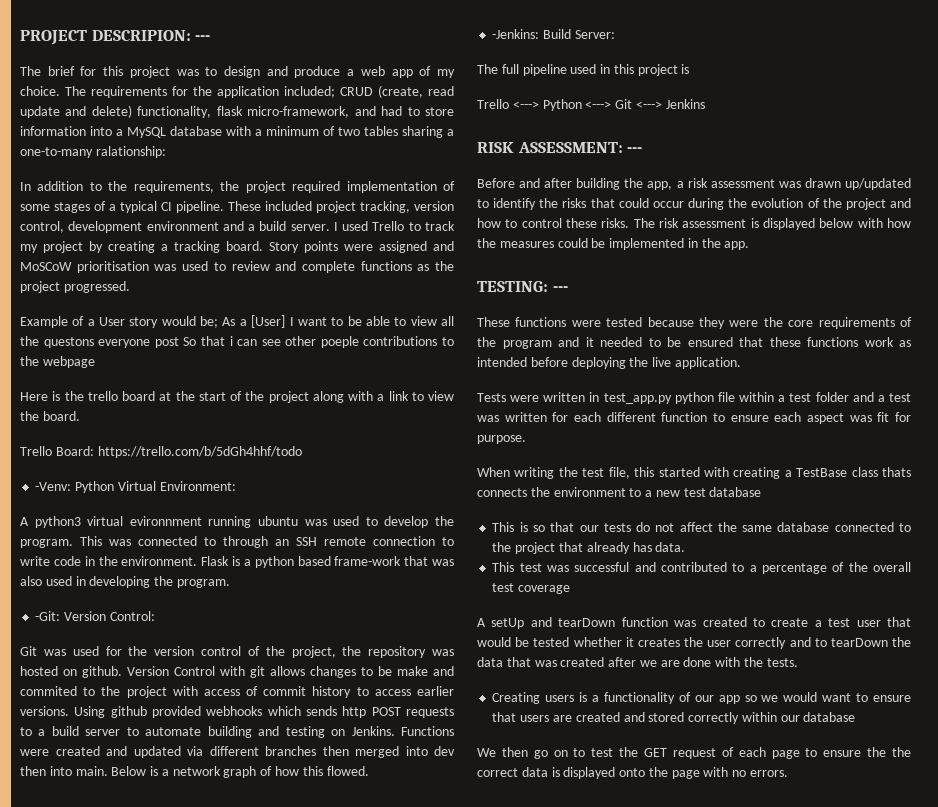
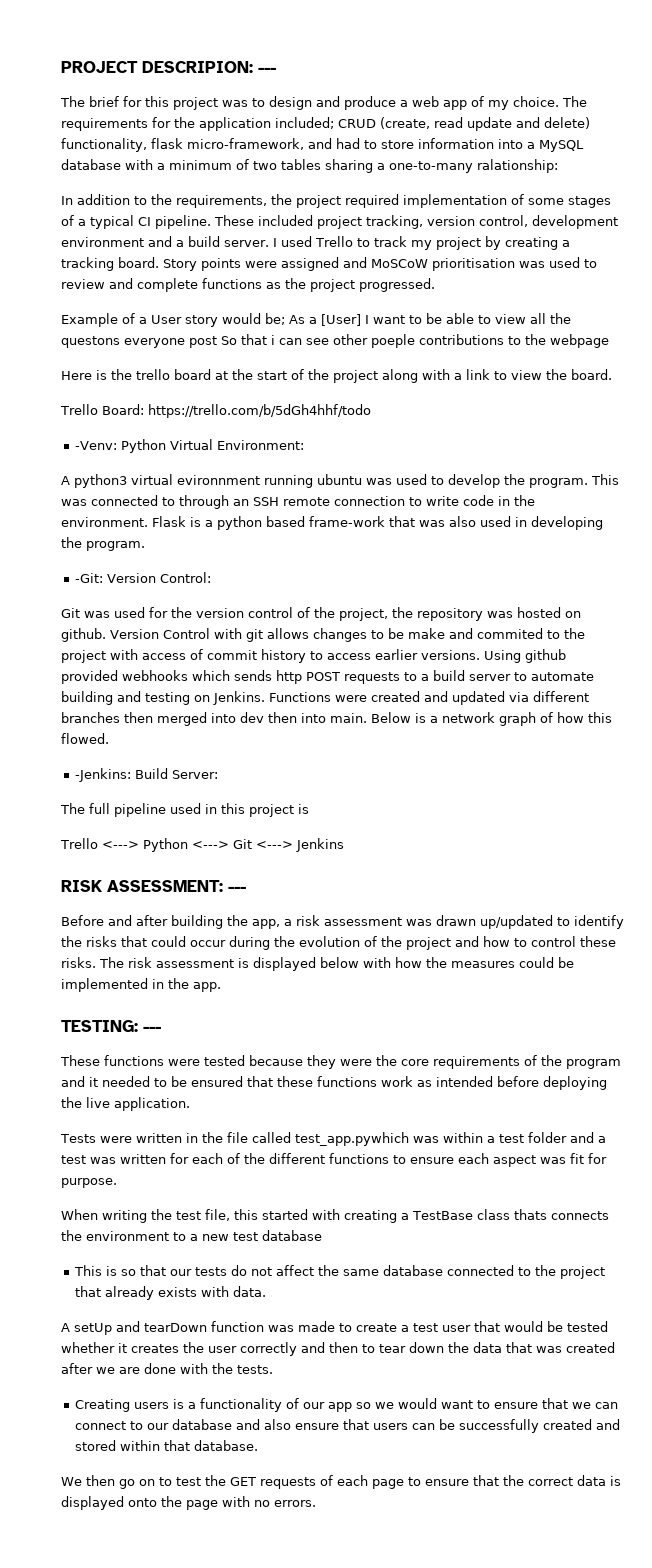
- Tests were written in test_app.py python file within a test folder and a test was written for each different function to ensure each aspect was fit for purpose.
+ Tests were written in the file called test_app.pywhich was within a test folder and a test was written for each of the different functions to ensure each aspect was fit for purpose.
- This is so that our tests do not affect the same database connected to the project that already has data.
+ This is so that our tests do not affect the same database connected to the project that already exists with data.
- This test was successful and contributed to a percentage of the overall test coverage
- A setUp and tearDown function was created to create a test user that would be tested whether it creates the user correctly and to tearDown the data that was created after we are done with the tests.
+ A setUp and tearDown function was made to create a test user that would be tested whether it creates the user correctly and then to tear down the data that was created after we are done with the tests.
- Creating users is a functionality of our app so we would want to ensure that users are created and stored correctly within our database
+ Creating users is a functionality of our app so we would want to ensure that we can connect to our database and also ensure that users can be successfully created and stored within that database.
- We then go on to test the GET request of each page to ensure the the correct data is displayed onto the page with no errors.
+ We then go on to test the GET requests of each page to ensure that the correct data is displayed onto the page with no errors.

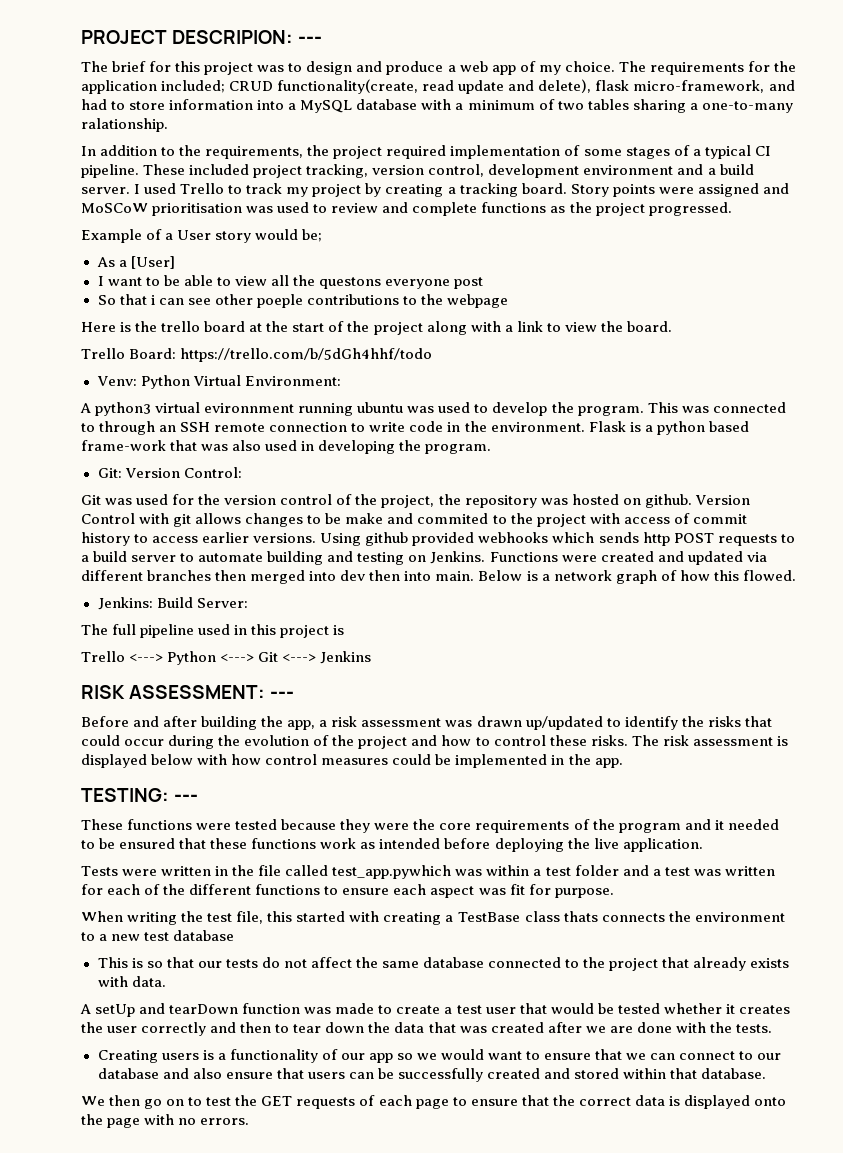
- The requirements for the application included; CRUD (create, read update and delete) functionality, flask micro-framework, and had to store information into a MySQL database with a minimum of two tables sharing a one-to-many ralationship:
+ The requirements for the application included; CRUD functionality(create, read update and delete), flask micro-framework, and had to store information into a MySQL database with a minimum of two tables sharing a one-to-many ralationship.
- Example of a User story would be; As a [User] I want to be able to view all the questons everyone post So that i can see other poeple contributions to the webpage
+ Example of a User story would be;
+ As a [User]
+ I want to be able to view all the questons everyone post
+ So that i can see other poeple contributions to the webpage
- -Venv: Python Virtual Environment:
+ Venv: Python Virtual Environment:
- -Git: Version Control:
+ Git: Version Control:
- -Jenkins: Build Server:
+ Jenkins: Build Server:
- The risk assessment is displayed below with how the measures could be implemented in the app.
+ The risk assessment is displayed below with how control measures could be implemented in the app.

